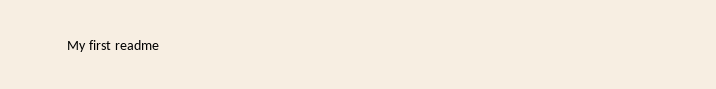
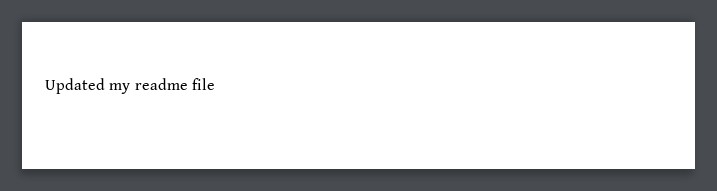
- My first readme
+ Updated my readme file

